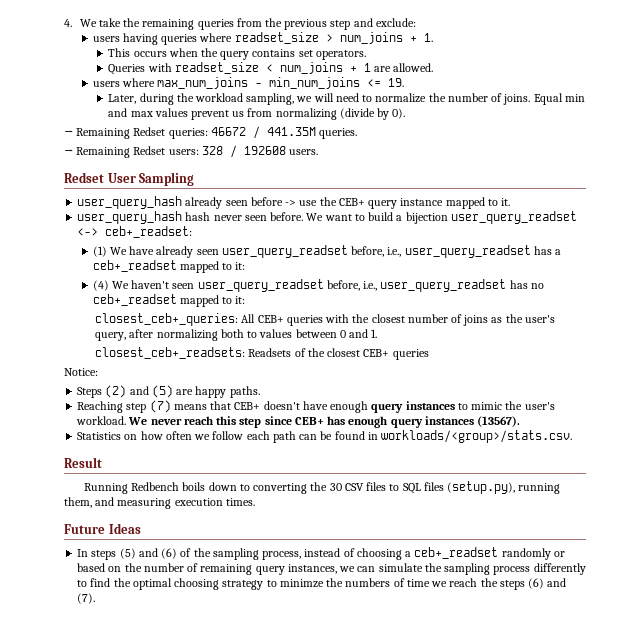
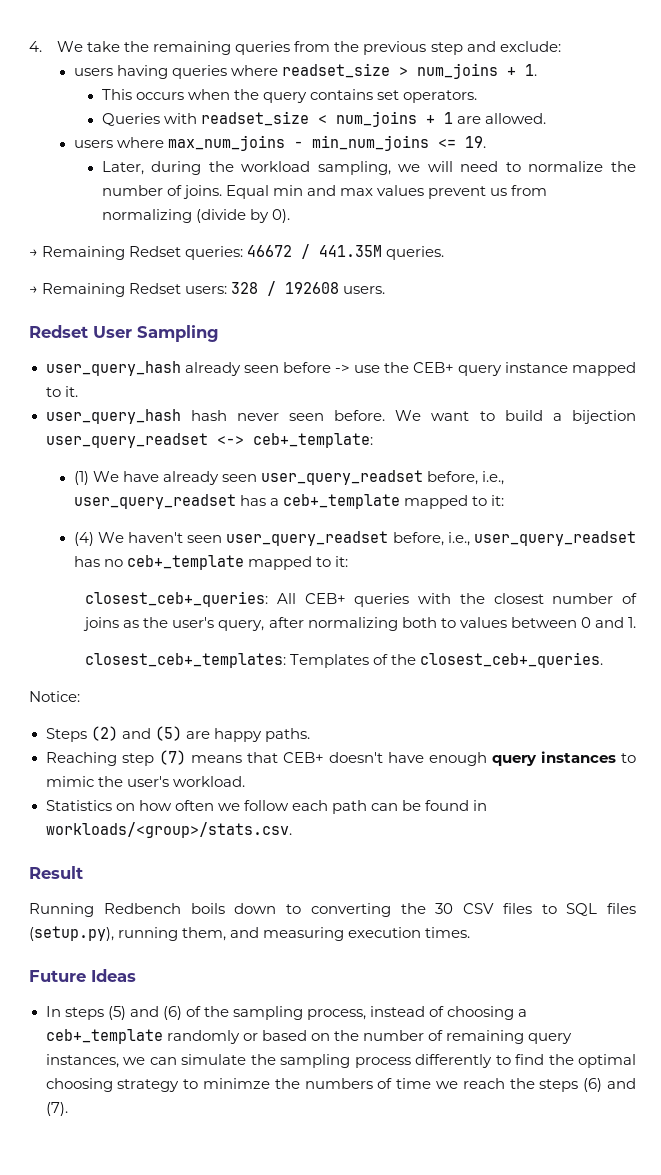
- We want to build a bijection user_query_readset <-> ceb+_readset:
+ We want to build a bijection user_query_readset <-> ceb+_template:
- (1) We have already seen user_query_readset before, i.e., user_query_readset has a ceb+_readset mapped to it:
+ (1) We have already seen user_query_readset before, i.e., user_query_readset has a ceb+_template mapped to it:
- (4) We haven't seen user_query_readset before, i.e., user_query_readset has no ceb+_readset mapped to it:
+ (4) We haven't seen user_query_readset before, i.e., user_query_readset has no ceb+_template mapped to it:
- closest_ceb+_readsets: Readsets of the closest CEB+ queries
+ closest_ceb+_templates: Templates of the closest_ceb+_queries.
- We never reach this step since CEB+ has enough query instances (13567).
- In steps (5) and (6) of the sampling process, instead of choosing a ceb+_readset randomly or based on the number of remaining query instances, we can simulate the sampling process differently to find the optimal choosing strategy to minimze the numbers of time we reach the steps (6) and (7).
+ In steps (5) and (6) of the sampling process, instead of choosing a ceb+_template randomly or based on the number of remaining query instances, we can simulate the sampling process differently to find the optimal choosing strategy to minimze the numbers of time we reach the steps (6) and (7).

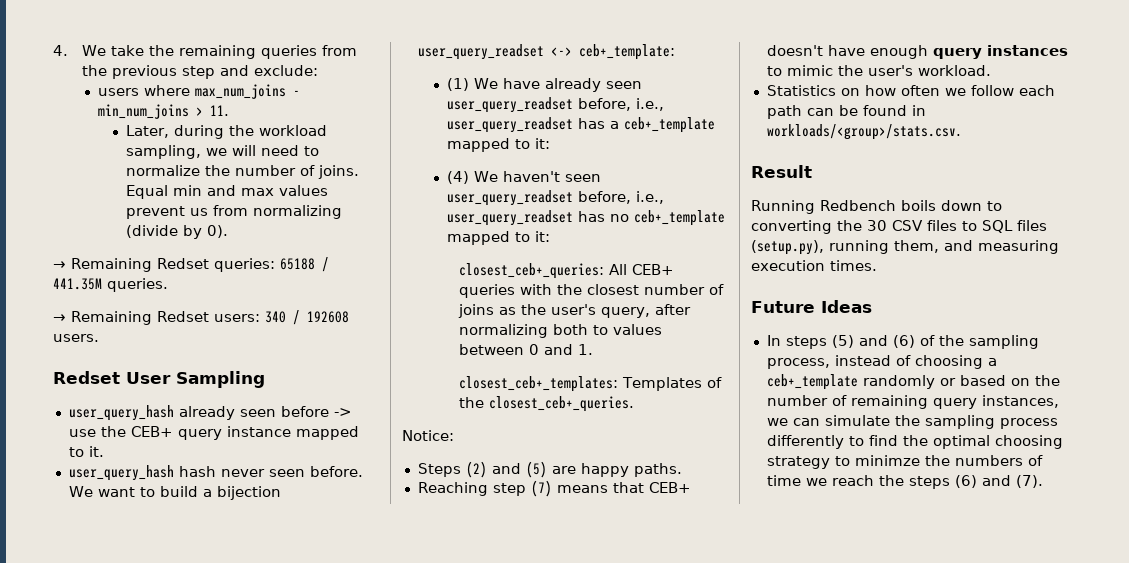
- users having queries where readset_size > num_joins + 1.
- This occurs when the query contains set operators.
- Queries with readset_size < num_joins + 1 are allowed.
- users where max_num_joins - min_num_joins <= 19.
+ users where max_num_joins - min_num_joins > 11.
- → Remaining Redset queries: 46672 / 441.35M queries.
+ → Remaining Redset queries: 65188 / 441.35M queries.
- → Remaining Redset users: 328 / 192608 users.
+ → Remaining Redset users: 340 / 192608 users.

